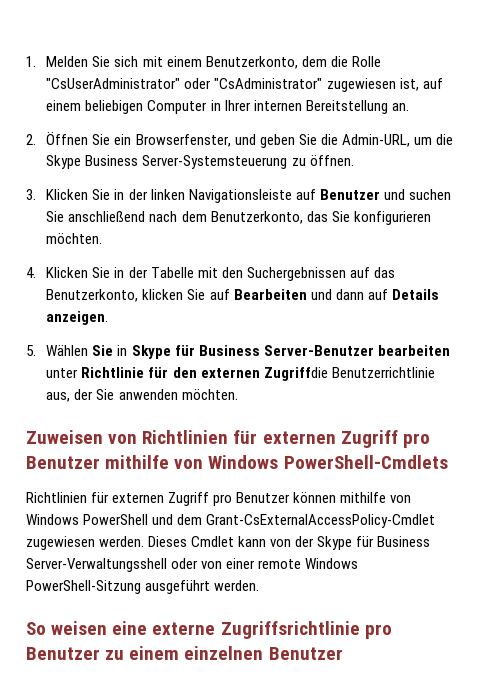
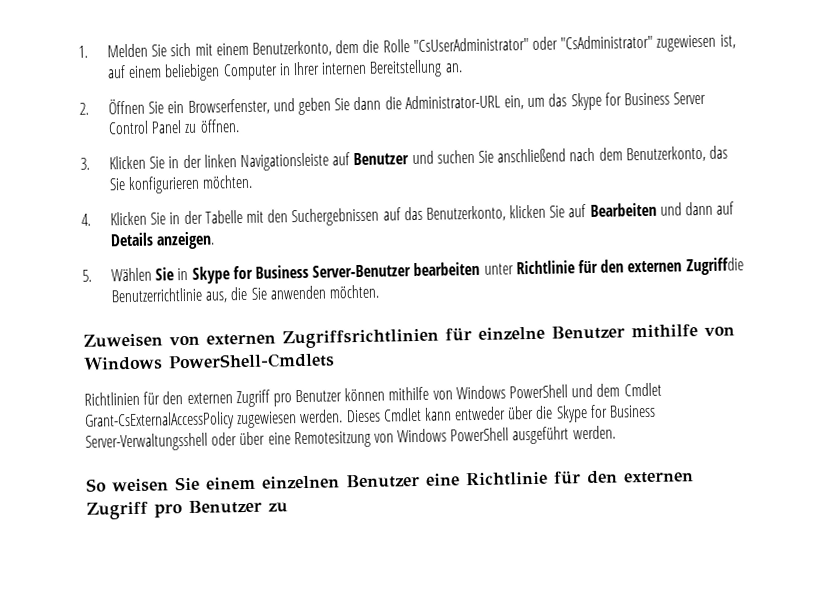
- 2. Öffnen Sie ein Browserfenster, und geben Sie die Admin-URL, um die Skype Business Server-Systemsteuerung zu öffnen.
+ 2. Öffnen Sie ein Browserfenster, und geben Sie dann die Administrator-URL ein, um das Skype for Business Server Control Panel zu öffnen.
- 5. Wählen Sie in Skype für Business Server-Benutzer bearbeiten unter Richtlinie für den externen Zugriffdie Benutzerrichtlinie aus, der Sie anwenden möchten.
+ 5. Wählen Sie in Skype for Business Server-Benutzer bearbeiten unter Richtlinie für den externen Zugriffdie Benutzerrichtlinie aus, die Sie anwenden möchten.
- Zuweisen von Richtlinien für externen Zugriff pro Benutzer mithilfe von Windows PowerShell-Cmdlets
+ Zuweisen von externen Zugriffsrichtlinien für einzelne Benutzer mithilfe von Windows PowerShell-Cmdlets
- Richtlinien für externen Zugriff pro Benutzer können mithilfe von Windows PowerShell und dem Grant-CsExternalAccessPolicy-Cmdlet zugewiesen werden.
+ Richtlinien für den externen Zugriff pro Benutzer können mithilfe von Windows PowerShell und dem Cmdlet Grant-CsExternalAccessPolicy zugewiesen werden.
- Dieses Cmdlet kann von der Skype für Business Server-Verwaltungsshell oder von einer remote Windows PowerShell-Sitzung ausgeführt werden.
- So weisen eine externe Zugriffsrichtlinie pro Benutzer zu einem einzelnen Benutzer
+ Dieses Cmdlet kann entweder über die Skype for Business Server-Verwaltungsshell oder über eine Remotesitzung von Windows PowerShell ausgeführt werden.
+ So weisen Sie einem einzelnen Benutzer eine Richtlinie für den externen Zugriff pro Benutzer zu

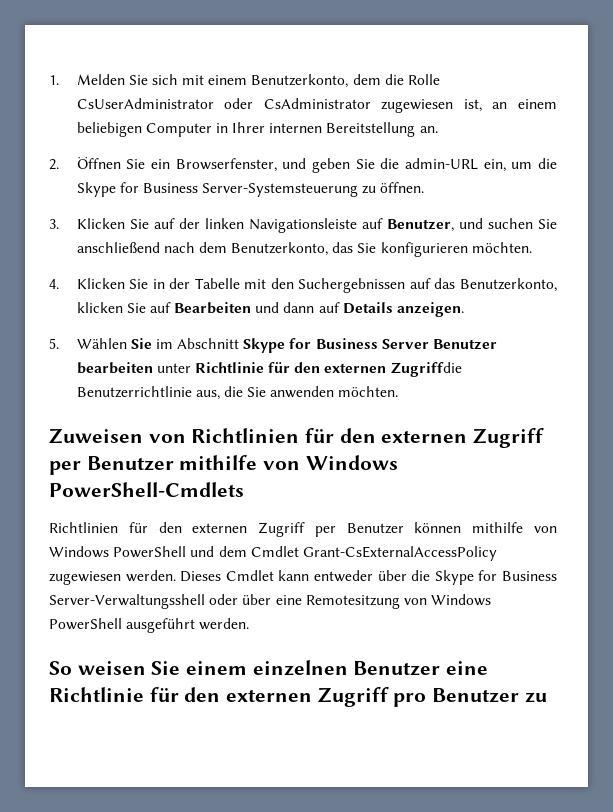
- 1. Melden Sie sich mit einem Benutzerkonto, dem die Rolle "CsUserAdministrator" oder "CsAdministrator" zugewiesen ist, auf einem beliebigen Computer in Ihrer internen Bereitstellung an.
+ 1. Melden Sie sich mit einem Benutzerkonto, dem die Rolle CsUserAdministrator oder CsAdministrator zugewiesen ist, an einem beliebigen Computer in Ihrer internen Bereitstellung an.
- 2. Öffnen Sie ein Browserfenster, und geben Sie dann die Administrator-URL ein, um das Skype for Business Server Control Panel zu öffnen.
+ 2. Öffnen Sie ein Browserfenster, und geben Sie die admin-URL ein, um die Skype for Business Server-Systemsteuerung zu öffnen.
- 3. Klicken Sie in der linken Navigationsleiste auf Benutzer und suchen Sie anschließend nach dem Benutzerkonto, das Sie konfigurieren möchten.
+ 3. Klicken Sie auf der linken Navigationsleiste auf Benutzer, und suchen Sie anschließend nach dem Benutzerkonto, das Sie konfigurieren möchten.
- 5. Wählen Sie in Skype for Business Server-Benutzer bearbeiten unter Richtlinie für den externen Zugriffdie Benutzerrichtlinie aus, die Sie anwenden möchten.
+ 5. Wählen Sie im Abschnitt Skype for Business Server Benutzer bearbeiten unter Richtlinie für den externen Zugriffdie Benutzerrichtlinie aus, die Sie anwenden möchten.
- Zuweisen von externen Zugriffsrichtlinien für einzelne Benutzer mithilfe von Windows PowerShell-Cmdlets
+ Zuweisen von Richtlinien für den externen Zugriff per Benutzer mithilfe von Windows PowerShell-Cmdlets
- Richtlinien für den externen Zugriff pro Benutzer können mithilfe von Windows PowerShell und dem Cmdlet Grant-CsExternalAccessPolicy zugewiesen werden.
+ Richtlinien für den externen Zugriff per Benutzer können mithilfe von Windows PowerShell und dem Cmdlet Grant-CsExternalAccessPolicy zugewiesen werden.

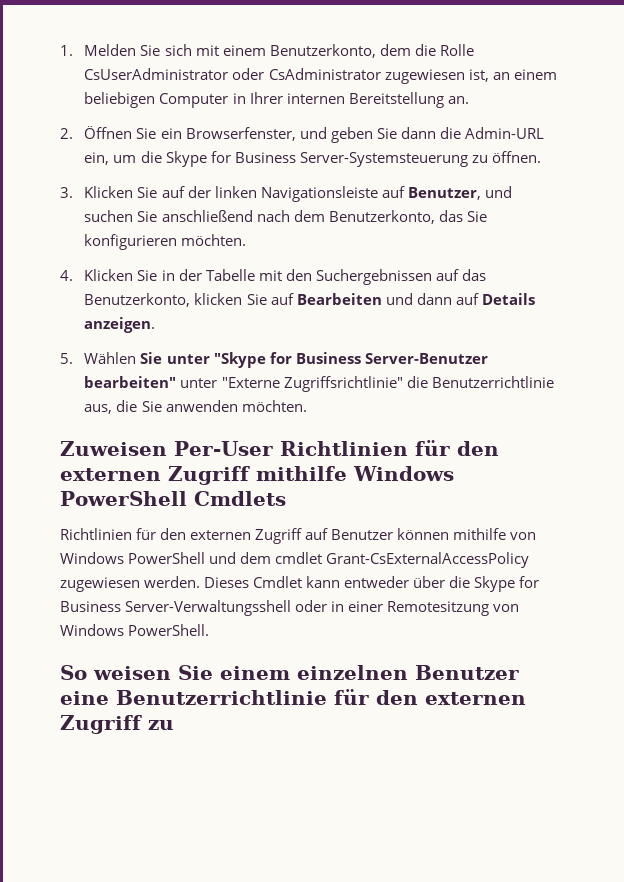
- 2. Öffnen Sie ein Browserfenster, und geben Sie die admin-URL ein, um die Skype for Business Server-Systemsteuerung zu öffnen.
+ 2. Öffnen Sie ein Browserfenster, und geben Sie dann die Admin-URL ein, um die Skype for Business Server-Systemsteuerung zu öffnen.
- 5. Wählen Sie im Abschnitt Skype for Business Server Benutzer bearbeiten unter Richtlinie für den externen Zugriffdie Benutzerrichtlinie aus, die Sie anwenden möchten.
+ 5. Wählen Sie unter "Skype for Business Server-Benutzer bearbeiten" unter "Externe Zugriffsrichtlinie" die Benutzerrichtlinie aus, die Sie anwenden möchten.
- Zuweisen von Richtlinien für den externen Zugriff per Benutzer mithilfe von Windows PowerShell-Cmdlets
- Richtlinien für den externen Zugriff per Benutzer können mithilfe von Windows PowerShell und dem Cmdlet Grant-CsExternalAccessPolicy zugewiesen werden.
+ Zuweisen Per-User Richtlinien für den externen Zugriff mithilfe Windows PowerShell Cmdlets
+ Richtlinien für den externen Zugriff auf Benutzer können mithilfe von Windows PowerShell und dem cmdlet Grant-CsExternalAccessPolicy zugewiesen werden.
- Dieses Cmdlet kann entweder über die Skype for Business Server-Verwaltungsshell oder über eine Remotesitzung von Windows PowerShell ausgeführt werden.
+ Dieses Cmdlet kann entweder über die Skype for Business Server-Verwaltungsshell oder in einer Remotesitzung von Windows PowerShell.
- So weisen Sie einem einzelnen Benutzer eine Richtlinie für den externen Zugriff pro Benutzer zu
+ So weisen Sie einem einzelnen Benutzer eine Benutzerrichtlinie für den externen Zugriff zu

